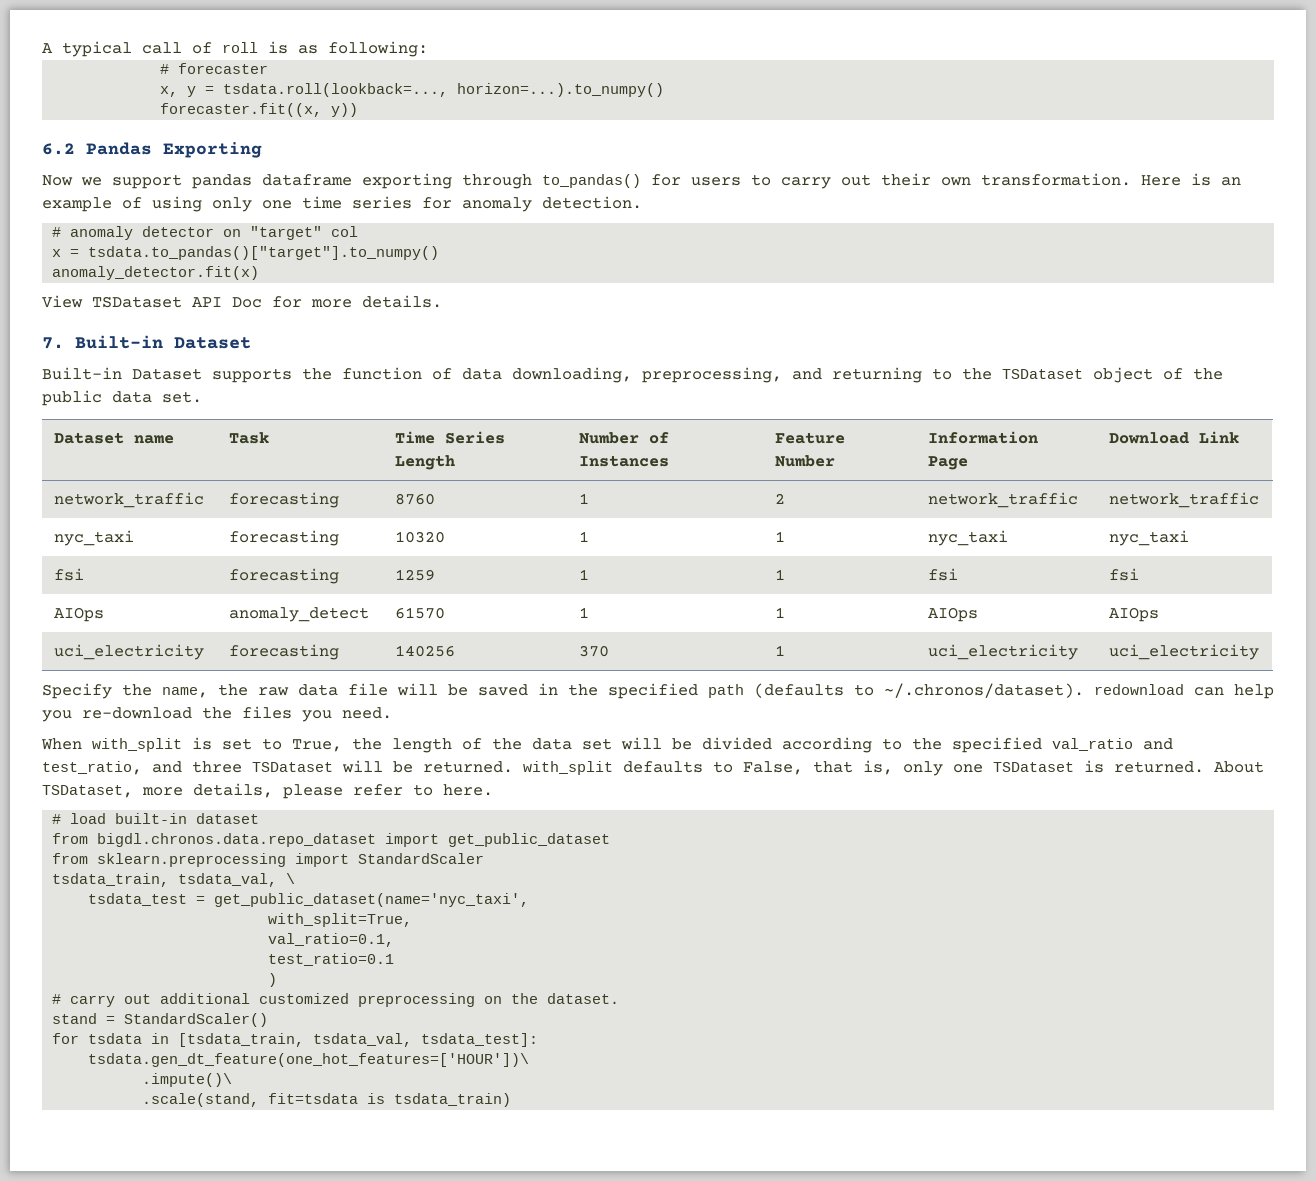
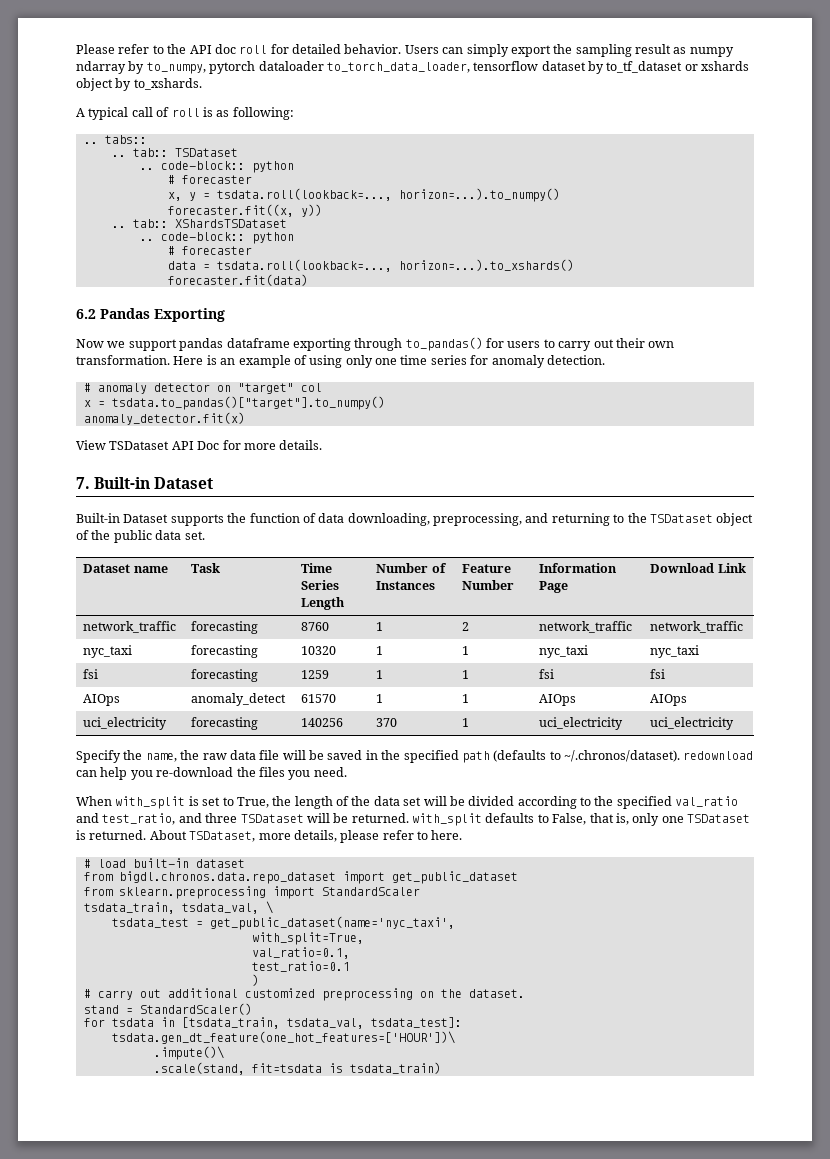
+ Please refer to the API doc roll for detailed behavior. Users can simply export the sampling result as numpy ndarray by to_numpy, pytorch dataloader to_torch_data_loader, tensorflow dataset by to_tf_dataset or xshards object by to_xshards.
+ .. tabs::
+ .. tab:: TSDataset
+ .. code-block:: python
+ .. tab:: XShardsTSDataset
+ .. code-block:: python
+ # forecaster
+ data = tsdata.roll(lookback=..., horizon=...).to_xshards()
+ forecaster.fit(data)

